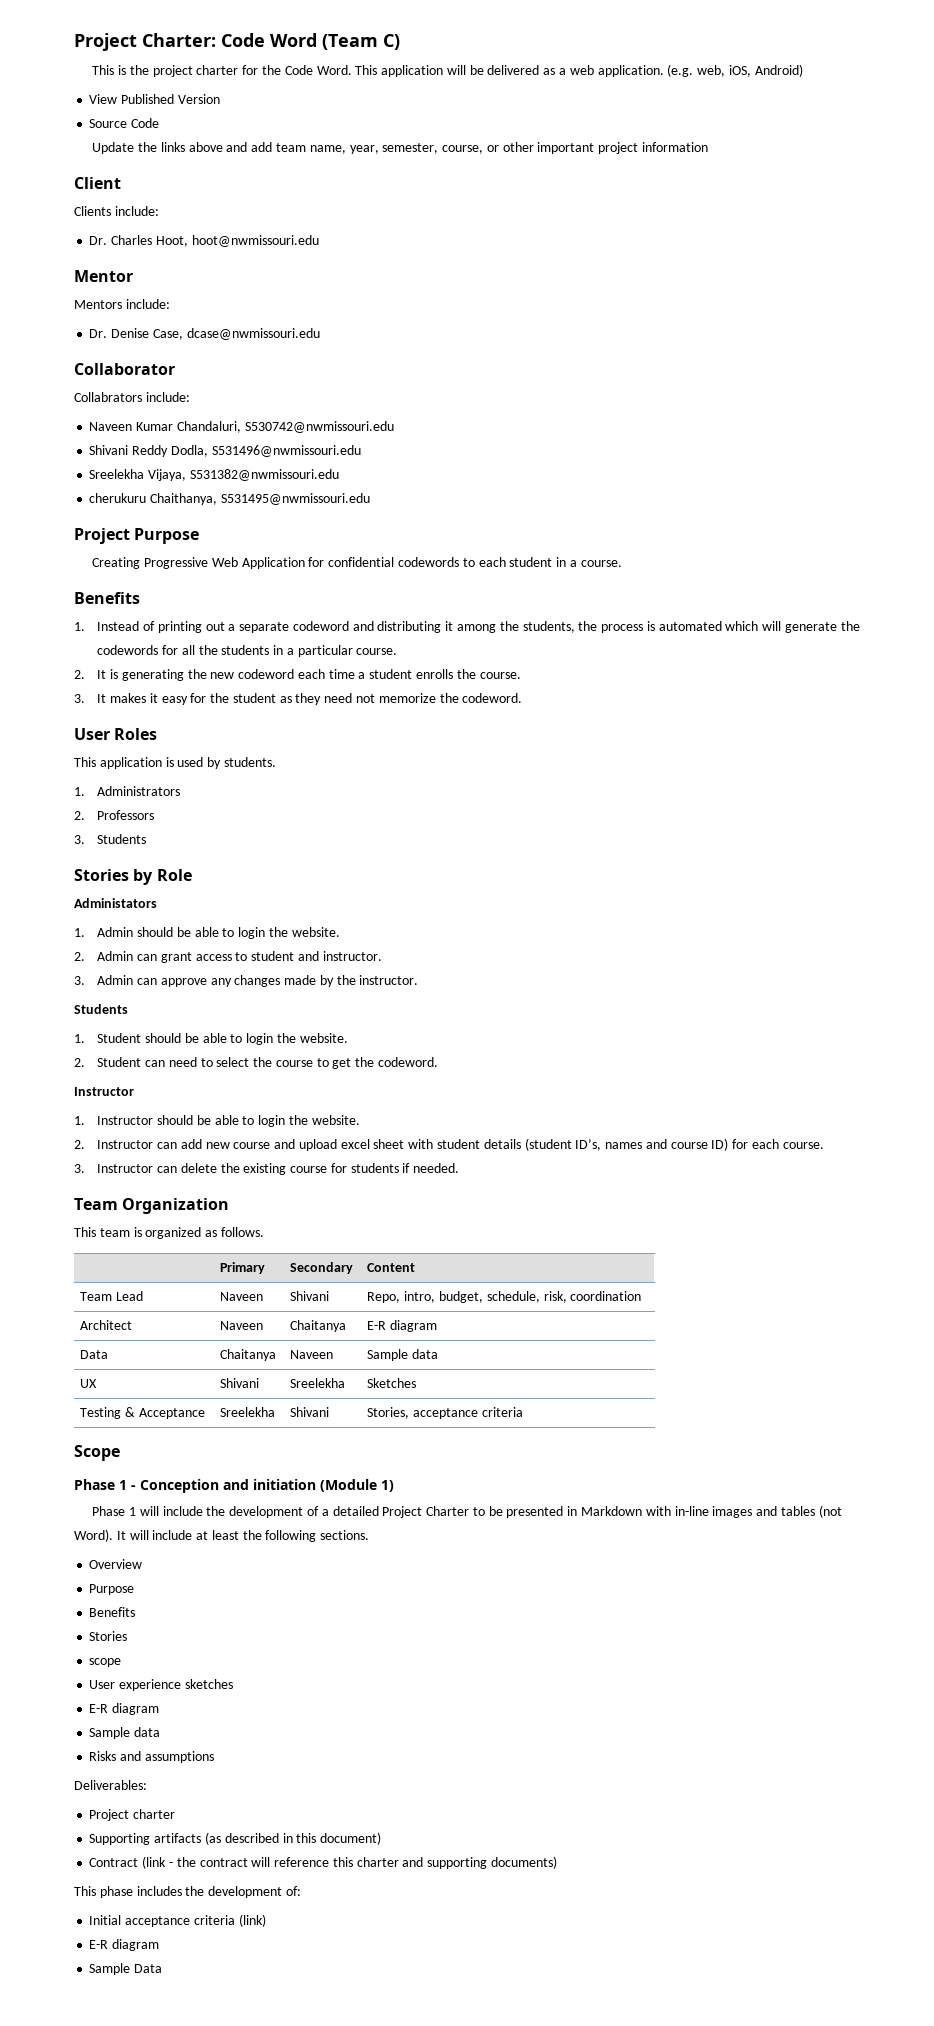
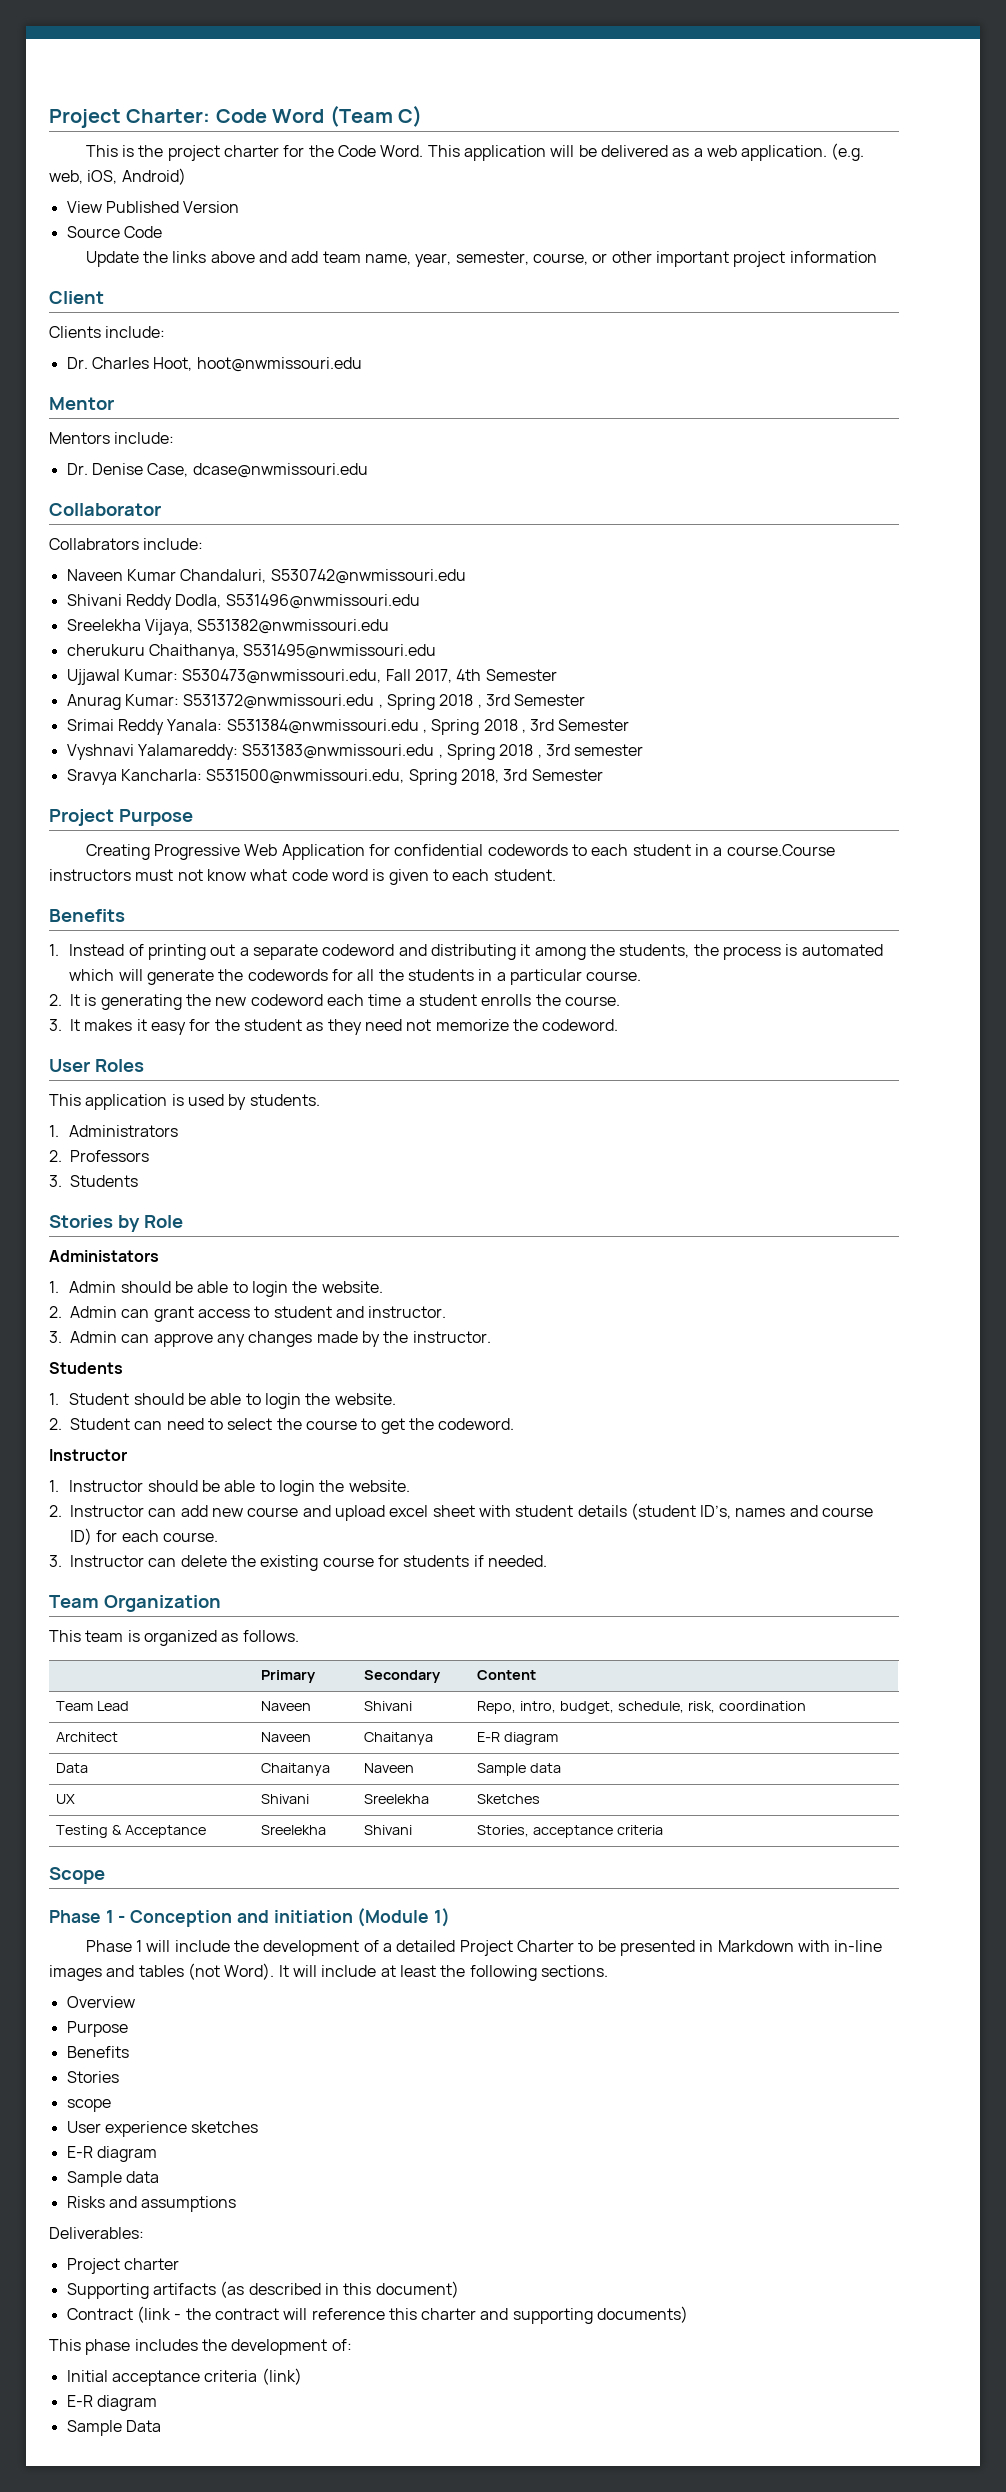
+ Ujjawal Kumar: S530473@nwmissouri.edu, Fall 2017, 4th Semester
+ Anurag Kumar: S531372@nwmissouri.edu , Spring 2018 , 3rd Semester
+ Srimai Reddy Yanala: S531384@nwmissouri.edu , Spring 2018 , 3rd Semester
+ Vyshnavi Yalamareddy: S531383@nwmissouri.edu , Spring 2018 , 3rd semester
+ Sravya Kancharla: S531500@nwmissouri.edu, Spring 2018, 3rd Semester
- Creating Progressive Web Application for confidential codewords to each student in a course.
+ Creating Progressive Web Application for confidential codewords to each student in a course.Course instructors must not know what code word is given to each student.

